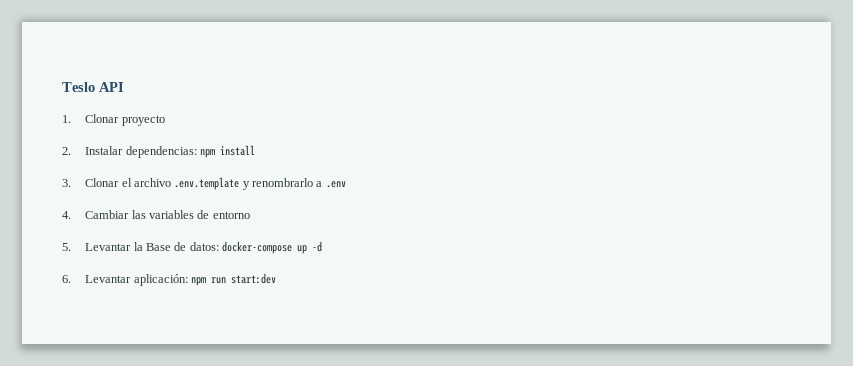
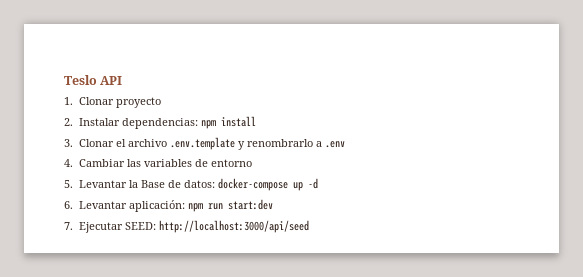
+ 7. Ejecutar SEED: http://localhost:3000/api/seed

